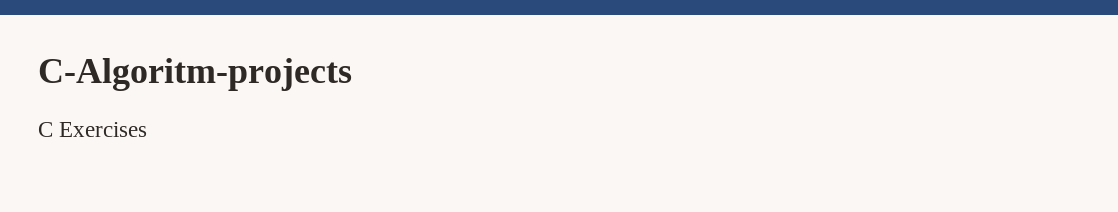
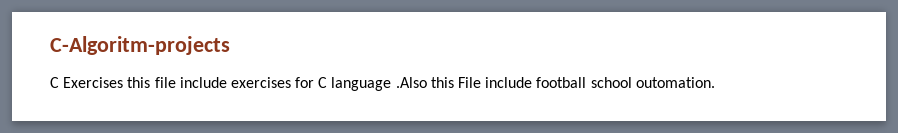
- C Exercises
+ C Exercises this file include exercises for C language .Also this File include football school outomation.

